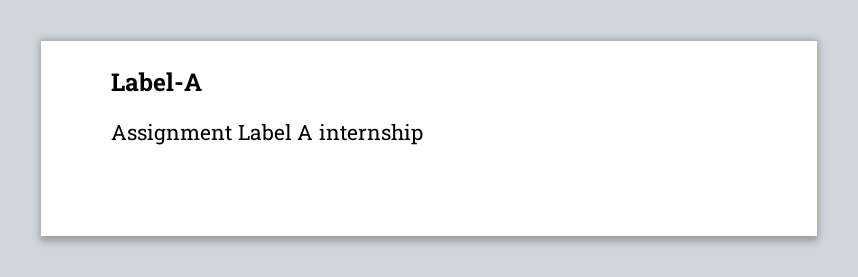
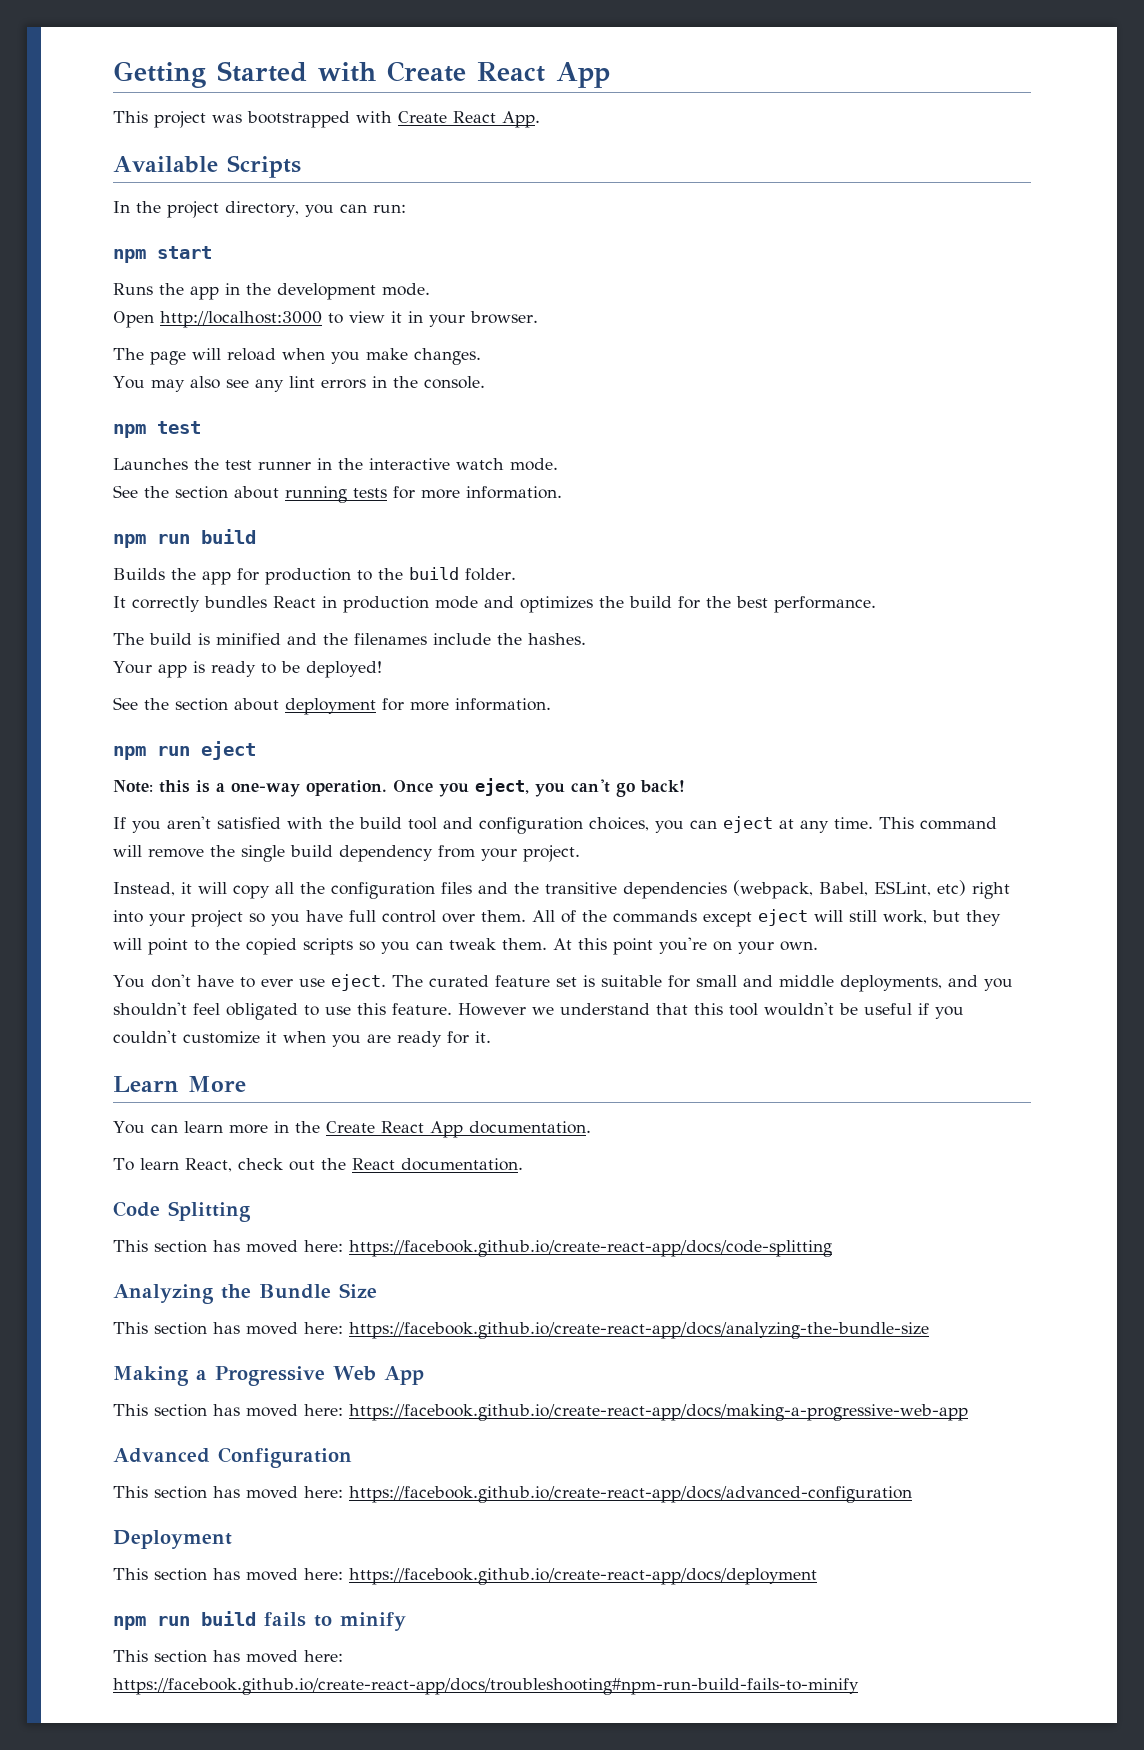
- Label-A
- Assignment Label A internship
+ Getting Started with Create React App
+ This project was bootstrapped with Create React App.
+ Available Scripts
+ In the project directory, you can run:
+ npm start
+ Runs the app in the development mode.
+ Open http://localhost:3000 to view it in your browser.
+ The page will reload when you make changes.
+ You may also see any lint errors in the console.
+ npm test
+ Launches the test runner in the interactive watch mode.
+ See the section about running tests for more information.
+ npm run build
+ Builds the app for production to the build folder.
+ It correctly bundles React in production mode and optimizes the build for the best performance.
+ The build is minified and the filenames include the hashes.
+ Your app is ready to be deployed!
+ See the section about deployment for more information.
+ npm run eject
+ Note: this is a one-way operation. Once you eject, you can't go back!
+ If you aren't satisfied with the build tool and configuration choices, you can eject at any time. This command will remove the single build dependency from your project.
+ Instead, it will copy all the configuration files and the transitive dependencies (webpack, Babel, ESLint, etc) right into your project so you have full control over them. All of the commands except eject will still work, but they will point to the copied scripts so you can tweak them. At this point you're on your own.
+ You don't have to ever use eject. The curated feature set is suitable for small and middle deployments, and you shouldn't feel obligated to use this feature. However we understand that this tool wouldn't be useful if you couldn't customize it when you are ready for it.
+ Learn More
+ You can learn more in the Create React App documentation.
+ To learn React, check out the React documentation.
+ Code Splitting
+ This section has moved here: https://facebook.github.io/create-react-app/docs/code-splitting
+ Analyzing the Bundle Size
+ This section has moved here: https://facebook.github.io/create-react-app/docs/analyzing-the-bundle-size
+ Making a Progressive Web App
+ This section has moved here: https://facebook.github.io/create-react-app/docs/making-a-progressive-web-app
+ Advanced Configuration
+ This section has moved here: https://facebook.github.io/create-react-app/docs/advanced-configuration
+ Deployment
+ This section has moved here: https://facebook.github.io/create-react-app/docs/deployment
+ npm run build fails to minify
+ This section has moved here: https://facebook.github.io/create-react-app/docs/troubleshooting#npm-run-build-fails-to-minify

